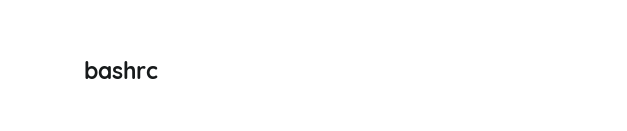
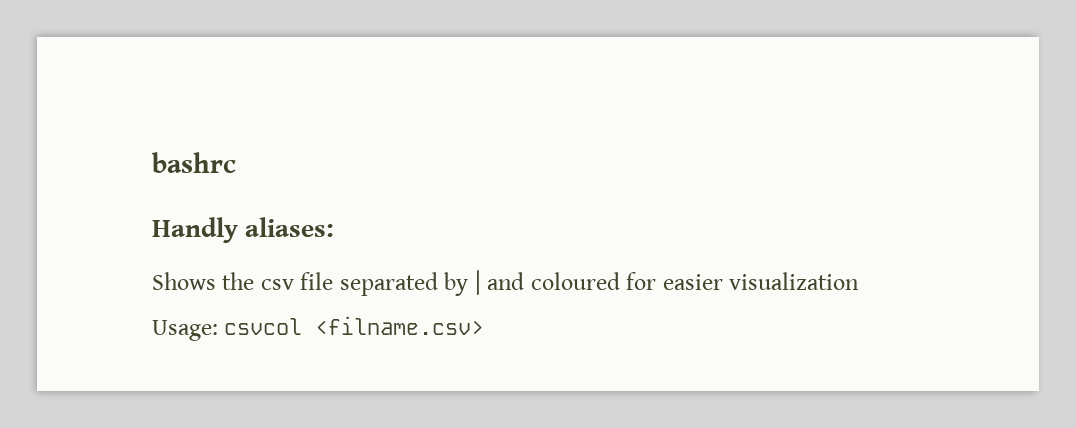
+ Handly aliases:
+ Shows the csv file separated by | and coloured for easier visualization
+ Usage: csvcol <filname.csv>

